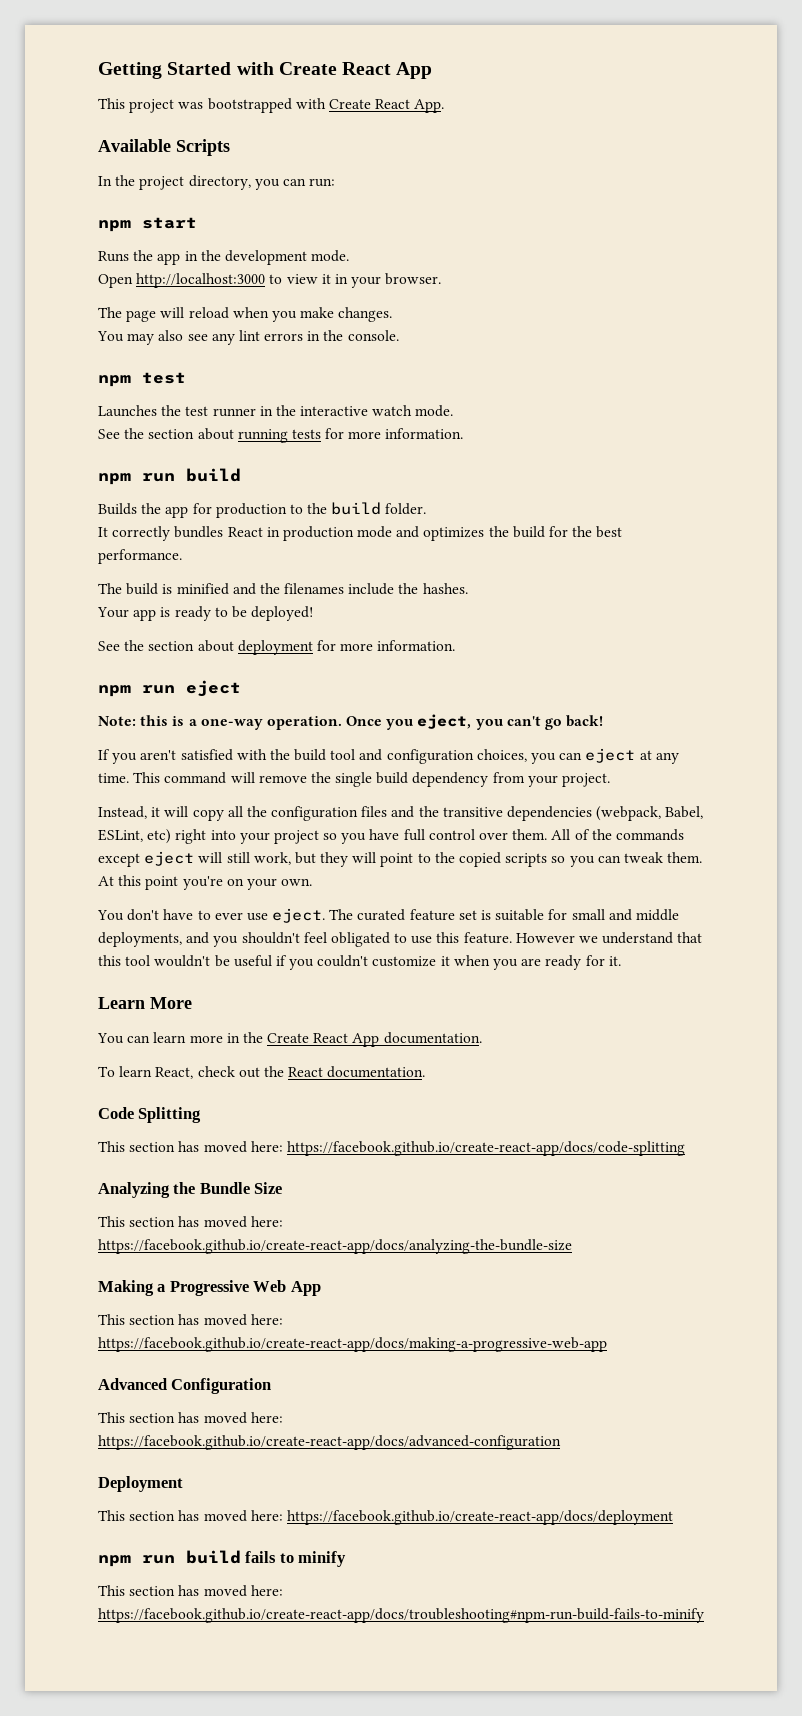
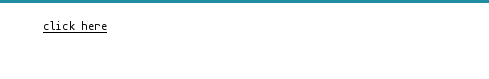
- Getting Started with Create React App
- This project was bootstrapped with Create React App.
- Available Scripts
- In the project directory, you can run:
- npm start
- Runs the app in the development mode.
- Open http://localhost:3000 to view it in your browser.
- The page will reload when you make changes.
- You may also see any lint errors in the console.
- npm test
- Launches the test runner in the interactive watch mode.
- See the section about running tests for more information.
- npm run build
- Builds the app for production to the build folder.
- It correctly bundles React in production mode and optimizes the build for the best performance.
- The build is minified and the filenames include the hashes.
- Your app is ready to be deployed!
- See the section about deployment for more information.
- npm run eject
- Note: this is a one-way operation. Once you eject, you can't go back!
- If you aren't satisfied with the build tool and configuration choices, you can eject at any time. This command will remove the single build dependency from your project.
- Instead, it will copy all the configuration files and the transitive dependencies (webpack, Babel, ESLint, etc) right into your project so you have full control over them. All of the commands except eject will still work, but they will point to the copied scripts so you can tweak them. At this point you're on your own.
- You don't have to ever use eject. The curated feature set is suitable for small and middle deployments, and you shouldn't feel obligated to use this feature. However we understand that this tool wouldn't be useful if you couldn't customize it when you are ready for it.
- Learn More
- You can learn more in the Create React App documentation.
- To learn React, check out the React documentation.
- Code Splitting
- This section has moved here: https://facebook.github.io/create-react-app/docs/code-splitting
- Analyzing the Bundle Size
- This section has moved here: https://facebook.github.io/create-react-app/docs/analyzing-the-bundle-size
- Making a Progressive Web App
- This section has moved here: https://facebook.github.io/create-react-app/docs/making-a-progressive-web-app
- Advanced Configuration
- This section has moved here: https://facebook.github.io/create-react-app/docs/advanced-configuration
- Deployment
- This section has moved here: https://facebook.github.io/create-react-app/docs/deployment
- npm run build fails to minify
- This section has moved here: https://facebook.github.io/create-react-app/docs/troubleshooting#npm-run-build-fails-to-minify
+ click here

